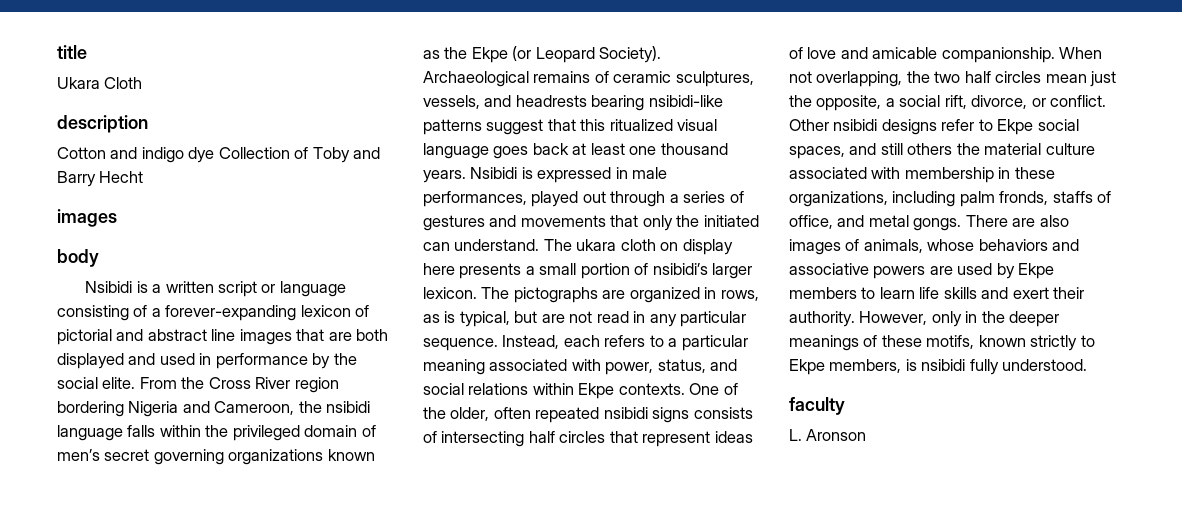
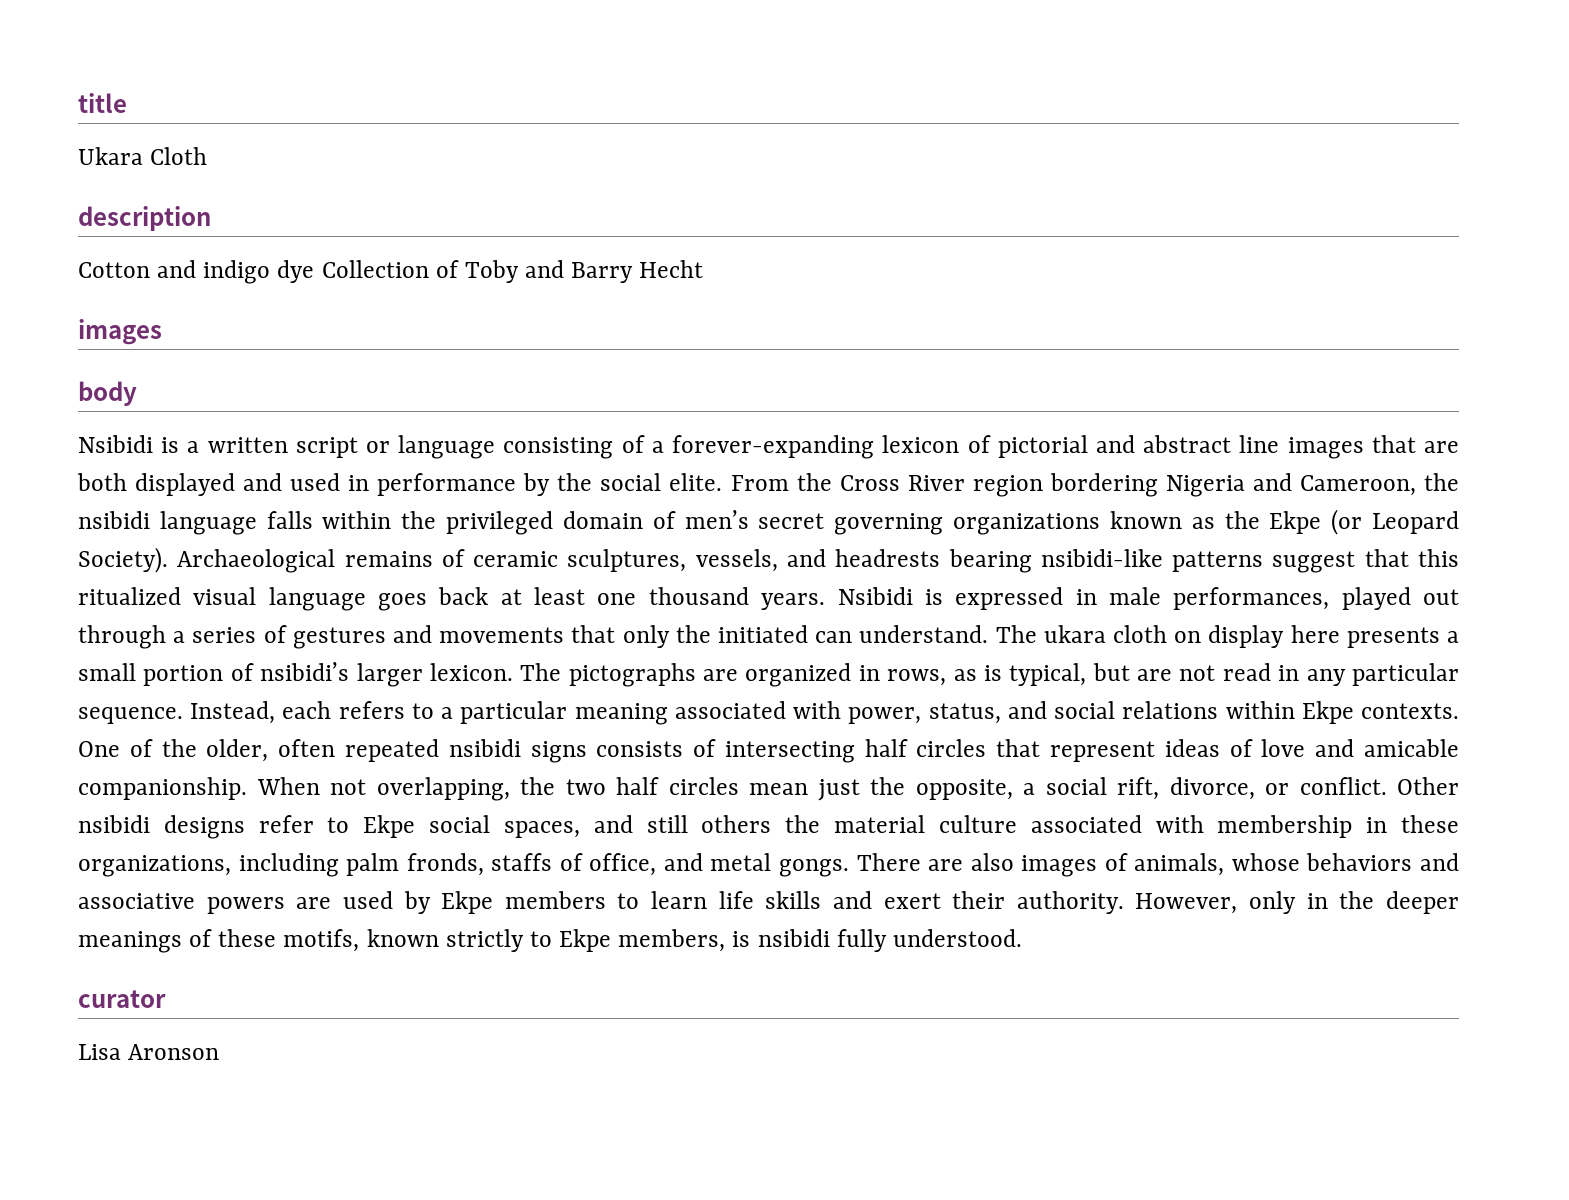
- faculty
- L. Aronson
+ curator
+ Lisa Aronson

